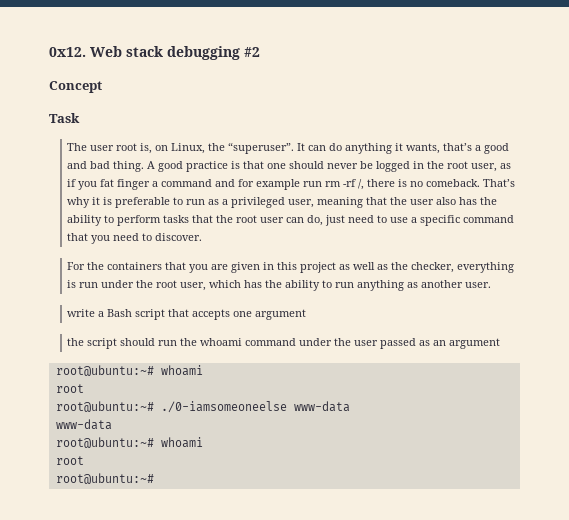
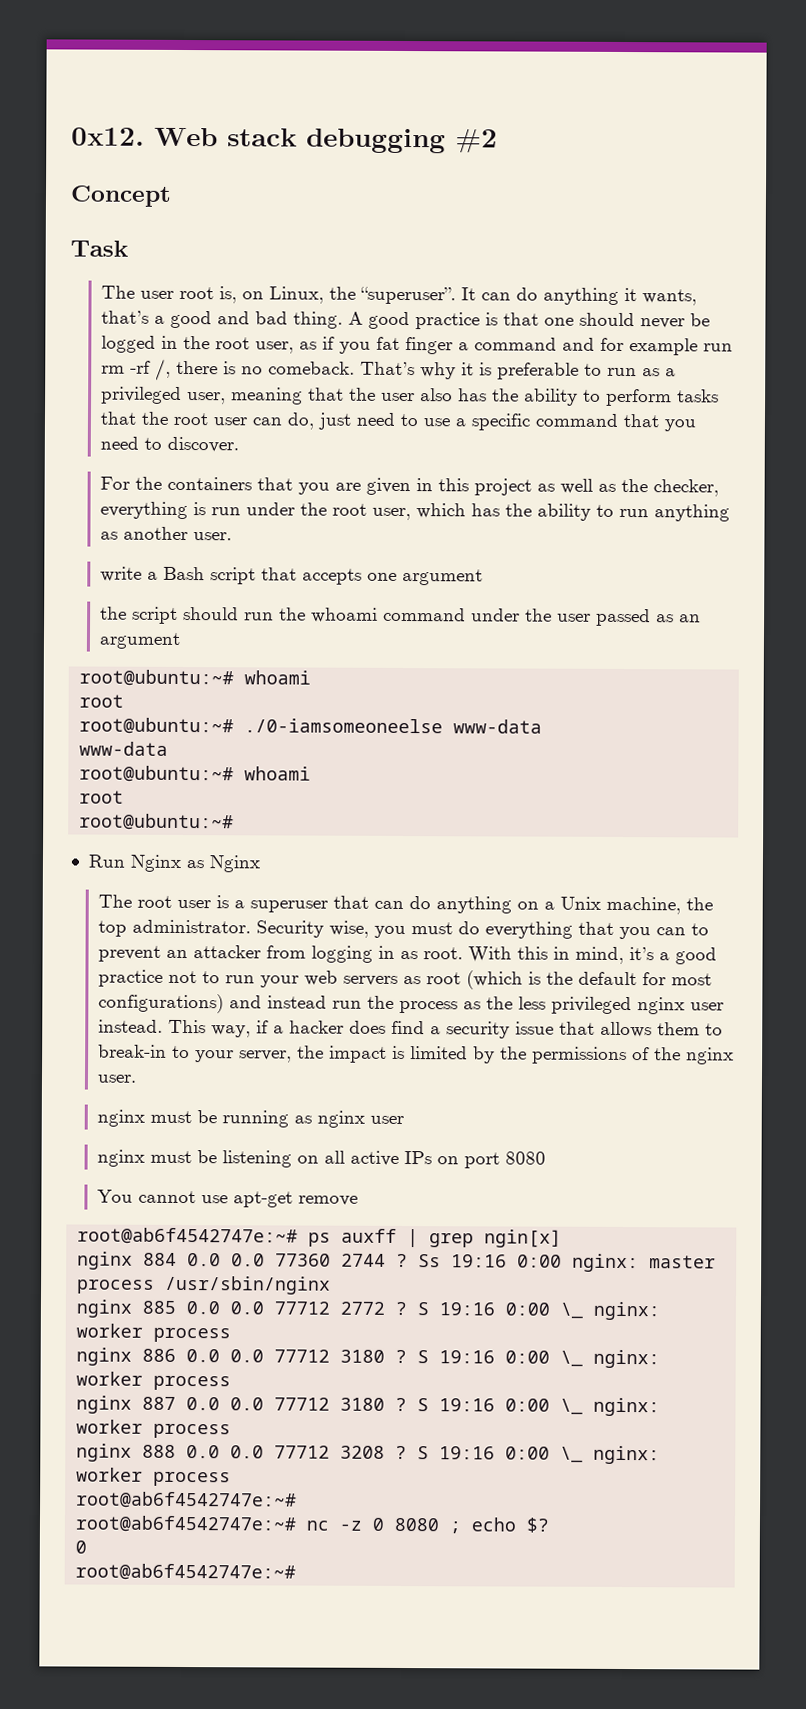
+ Run Nginx as Nginx
+ The root user is a superuser that can do anything on a Unix machine, the top administrator. Security wise, you must do everything that you can to prevent an attacker from logging in as root. With this in mind, it’s a good practice not to run your web servers as root (which is the default for most configurations) and instead run the process as the less privileged nginx user instead. This way, if a hacker does find a security issue that allows them to break-in to your server, the impact is limited by the permissions of the nginx user.
+ nginx must be running as nginx user
+ nginx must be listening on all active IPs on port 8080
+ You cannot use apt-get remove
+ root@ab6f4542747e:~# ps auxff | grep ngin[x]
+ nginx 884 0.0 0.0 77360 2744 ? Ss 19:16 0:00 nginx: master process /usr/sbin/nginx
+ nginx 885 0.0 0.0 77712 2772 ? S 19:16 0:00 \_ nginx: worker process
+ nginx 886 0.0 0.0 77712 3180 ? S 19:16 0:00 \_ nginx: worker process
+ nginx 887 0.0 0.0 77712 3180 ? S 19:16 0:00 \_ nginx: worker process
+ nginx 888 0.0 0.0 77712 3208 ? S 19:16 0:00 \_ nginx: worker process
+ root@ab6f4542747e:~#
+ root@ab6f4542747e:~# nc -z 0 8080 ; echo $?
+ 0
+ root@ab6f4542747e:~#

